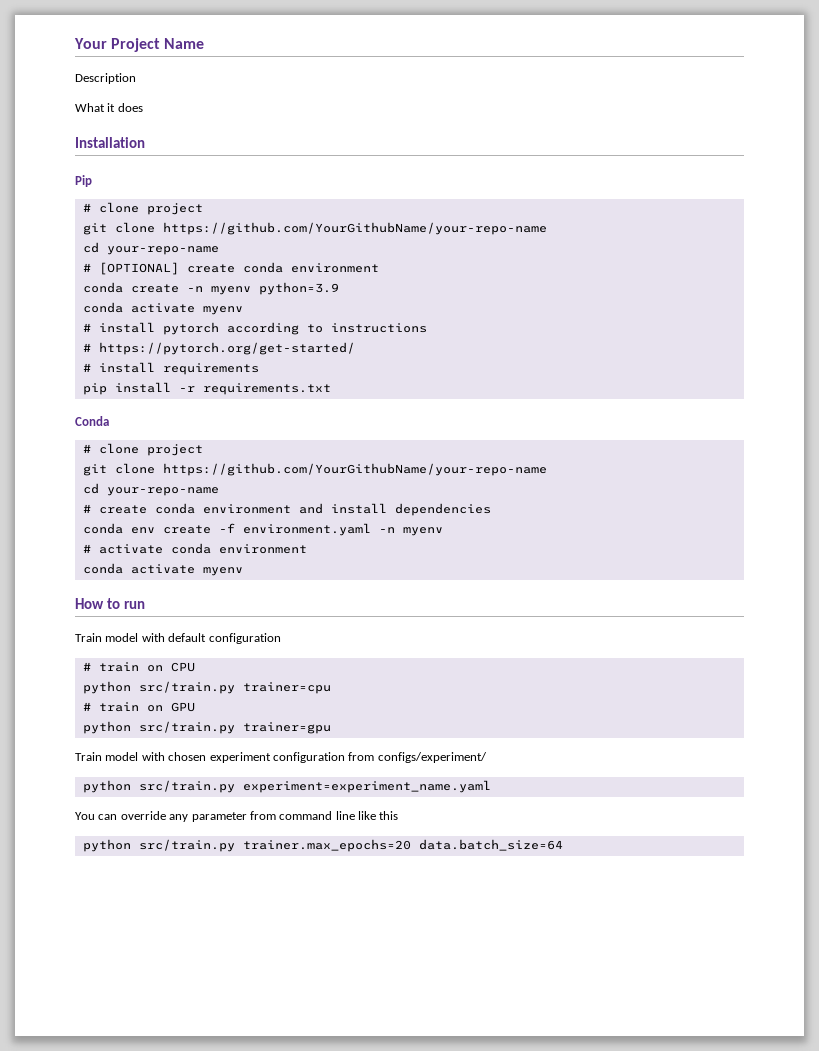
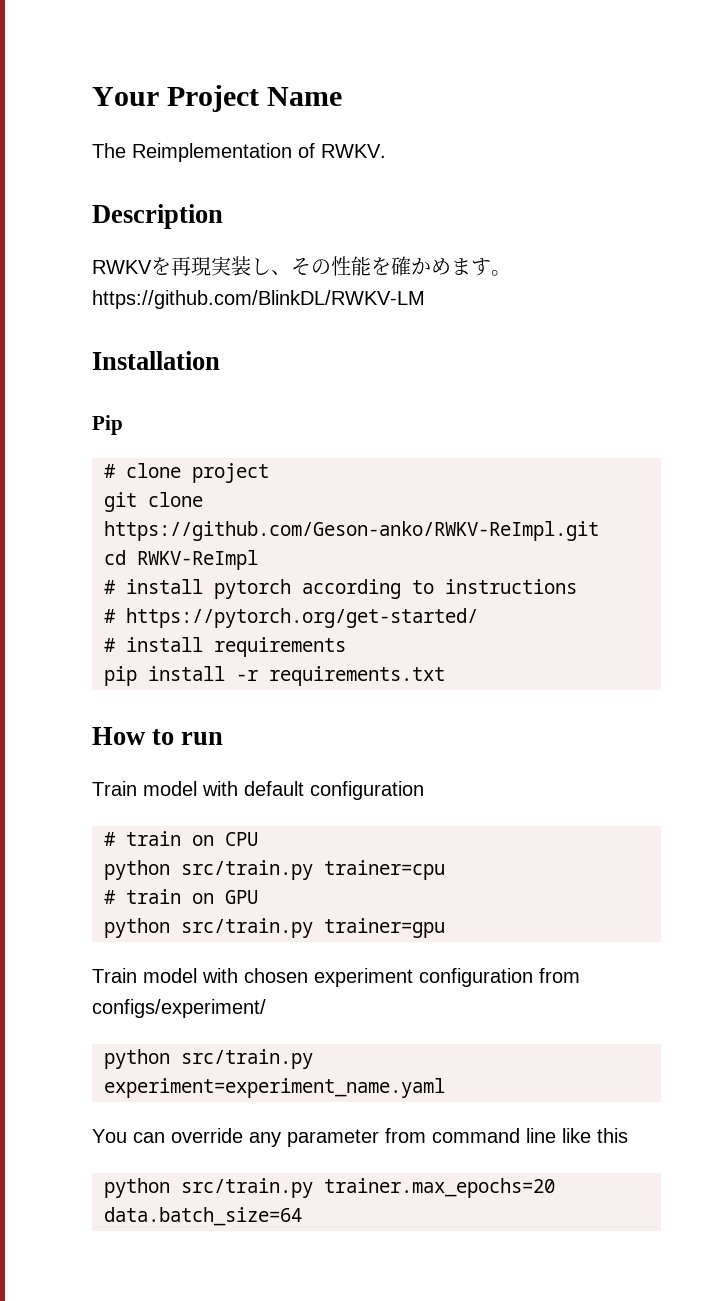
+ The Reimplementation of RWKV.
  Description
- What it does
+ RWKVを再現実装し、その性能を確かめます。https://github.com/BlinkDL/RWKV-LM
  Pip
  # clone project
- git clone https://github.com/YourGithubName/your-repo-name
- cd your-repo-name
- # [OPTIONAL] create conda environment
- conda create -n myenv python=3.9
- conda activate myenv
+ git clone https://github.com/Geson-anko/RWKV-ReImpl.git
+ cd RWKV-ReImpl
- Conda
- # clone project
- git clone https://github.com/YourGithubName/your-repo-name
- cd your-repo-name
- # create conda environment and install dependencies
- conda env create -f environment.yaml -n myenv
- # activate conda environment
- conda activate myenv

